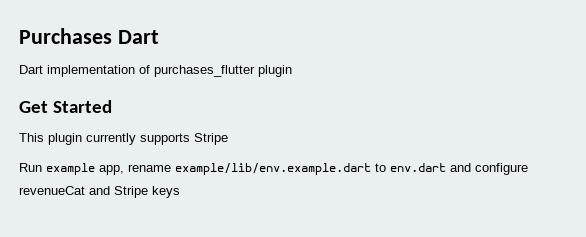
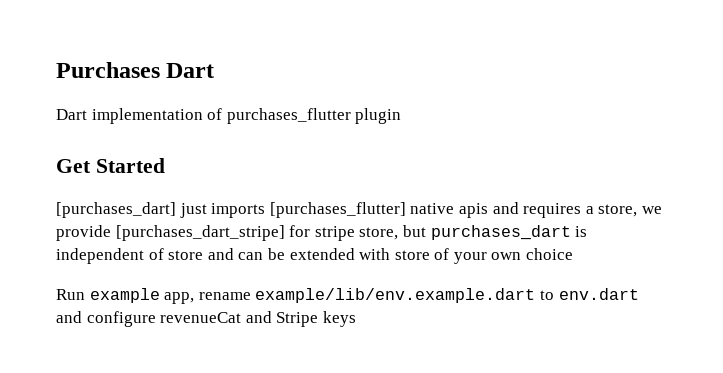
- This plugin currently supports Stripe
+ [purchases_dart] just imports [purchases_flutter] native apis and requires a store, we provide [purchases_dart_stripe] for stripe store, but purchases_dart is independent of store and can be extended with store of your own choice

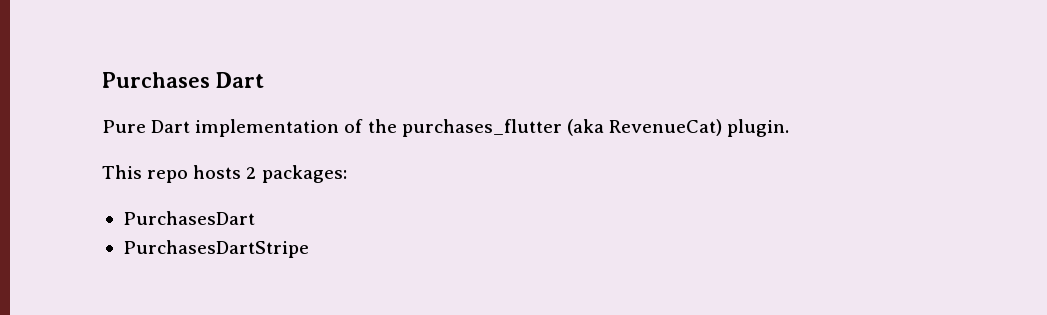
- Dart implementation of purchases_flutter plugin
- Get Started
- [purchases_dart] just imports [purchases_flutter] native apis and requires a store, we provide [purchases_dart_stripe] for stripe store, but purchases_dart is independent of store and can be extended with store of your own choice
- Run example app, rename example/lib/env.example.dart to env.dart and configure revenueCat and Stripe keys
+ Pure Dart implementation of the purchases_flutter (aka RevenueCat) plugin.
+ This repo hosts 2 packages:
+ PurchasesDart
+ PurchasesDartStripe

